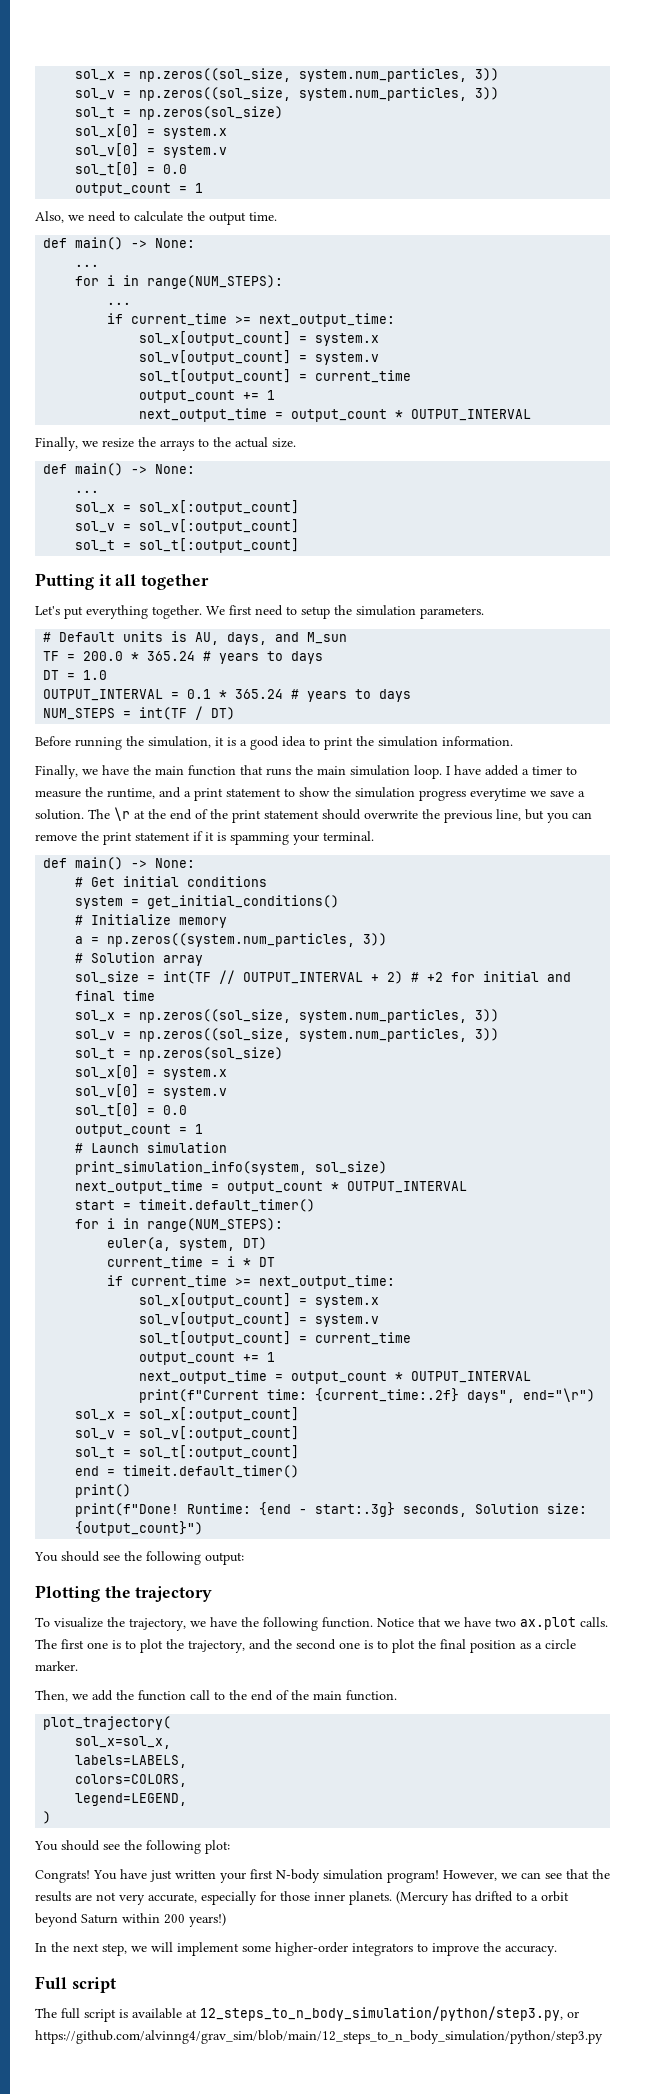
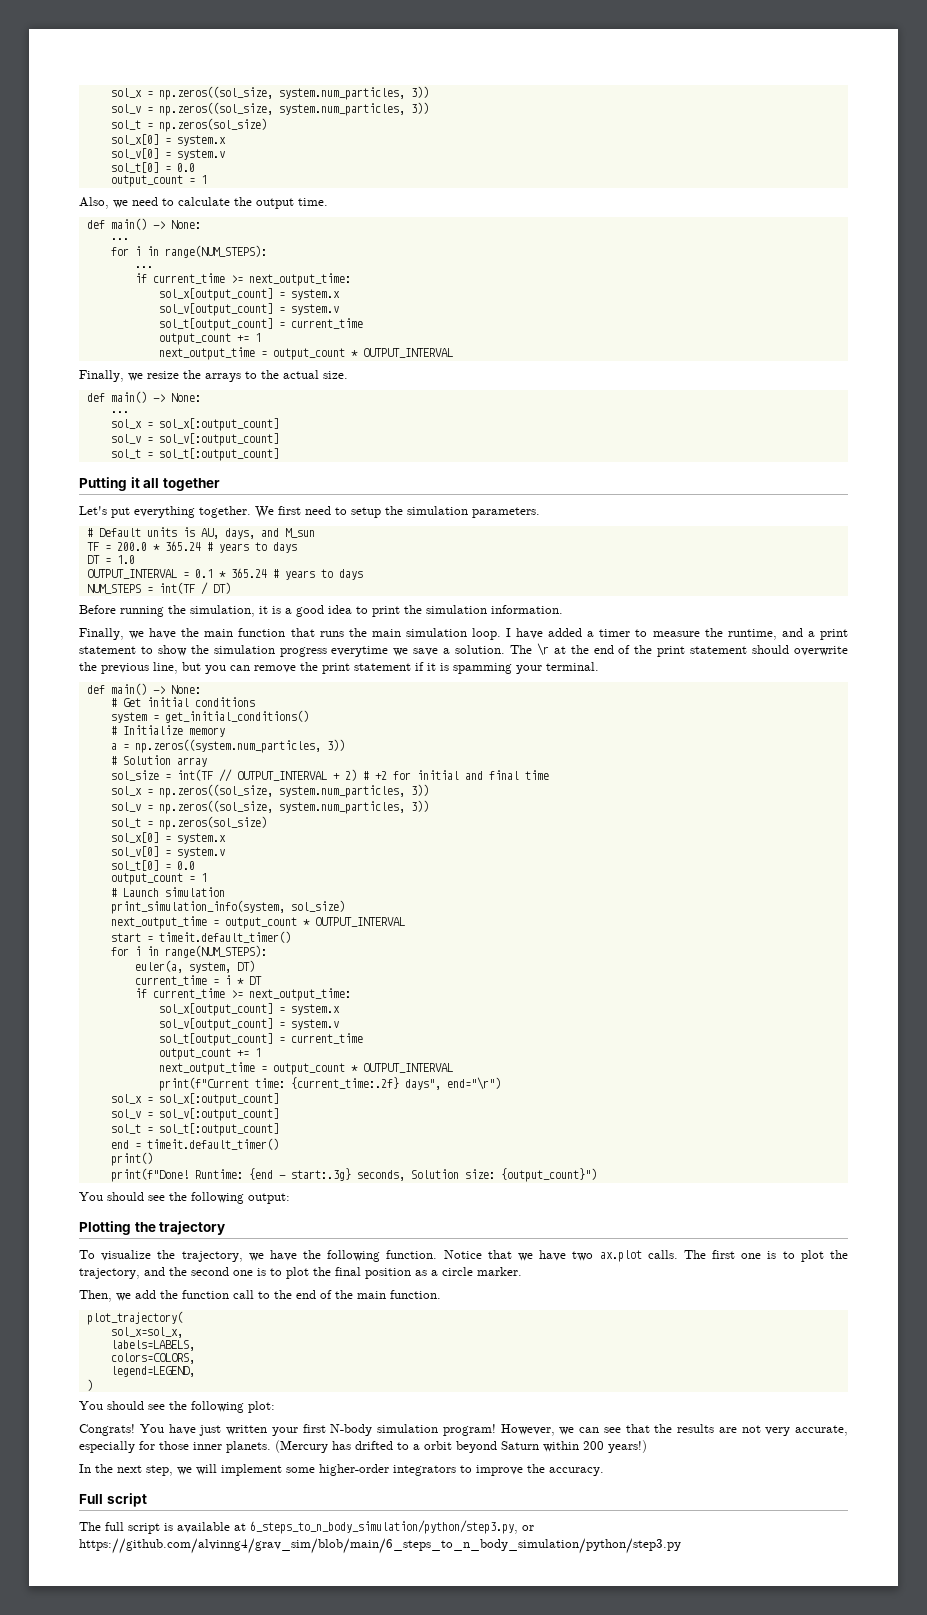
- The full script is available at 12_steps_to_n_body_simulation/python/step3.py, or https://github.com/alvinng4/grav_sim/blob/main/12_steps_to_n_body_simulation/python/step3.py
+ The full script is available at 6_steps_to_n_body_simulation/python/step3.py, or https://github.com/alvinng4/grav_sim/blob/main/6_steps_to_n_body_simulation/python/step3.py

